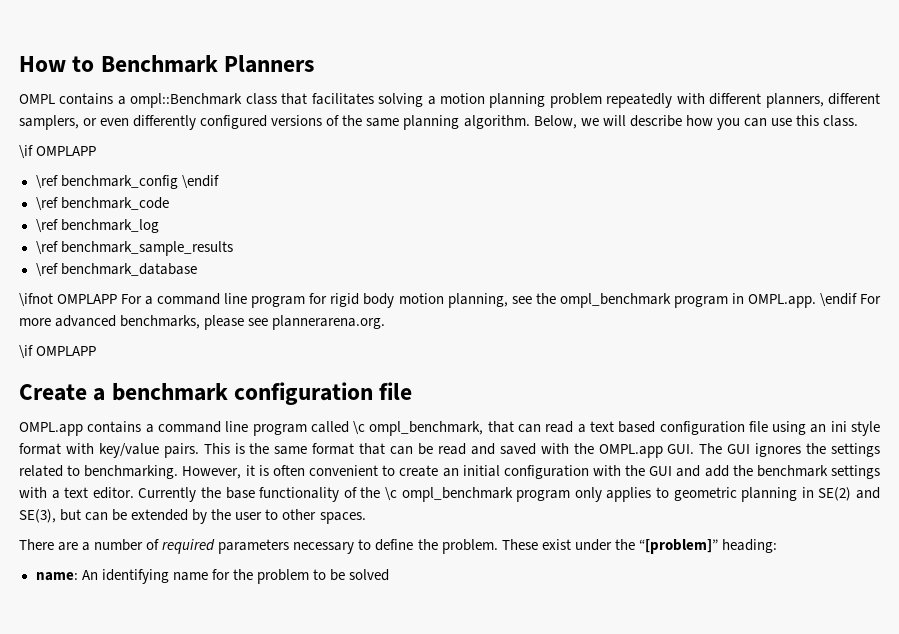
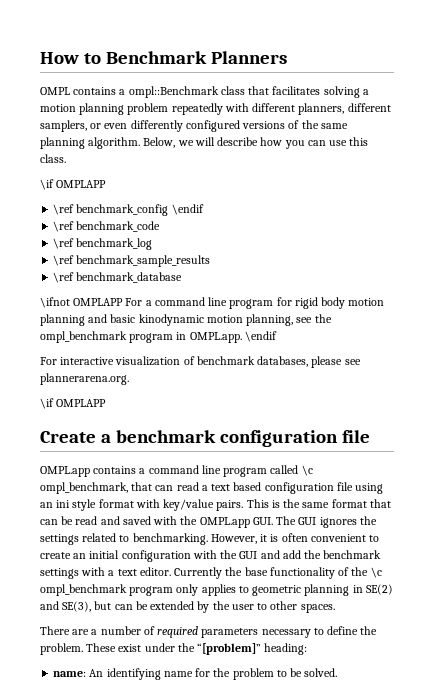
- \ifnot OMPLAPP For a command line program for rigid body motion planning, see the ompl_benchmark program in OMPL.app. \endif For more advanced benchmarks, please see plannerarena.org.
+ \ifnot OMPLAPP For a command line program for rigid body motion planning and basic kinodynamic motion planning, see the ompl_benchmark program in OMPL.app. \endif
+ For interactive visualization of benchmark databases, please see plannerarena.org.
- name: An identifying name for the problem to be solved
+ name: An identifying name for the problem to be solved.

